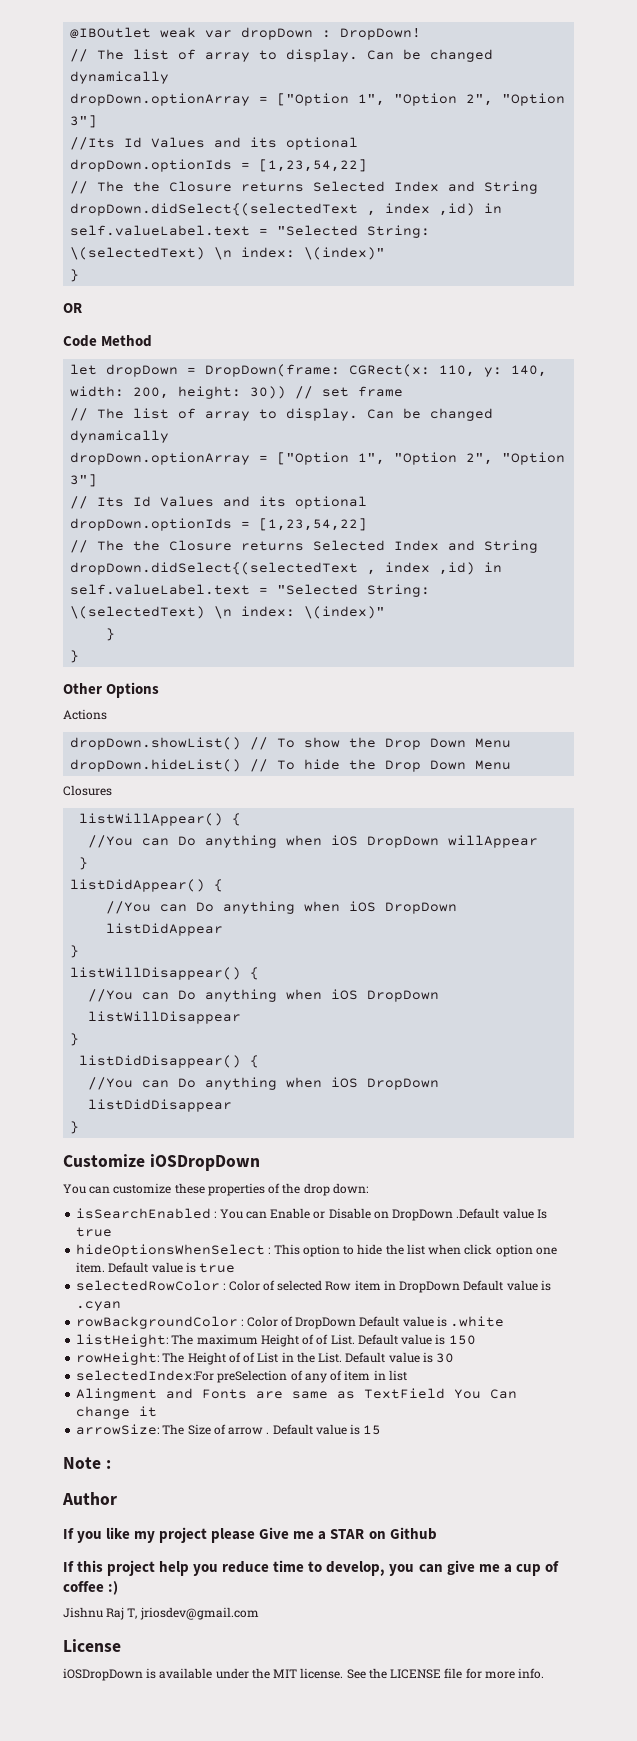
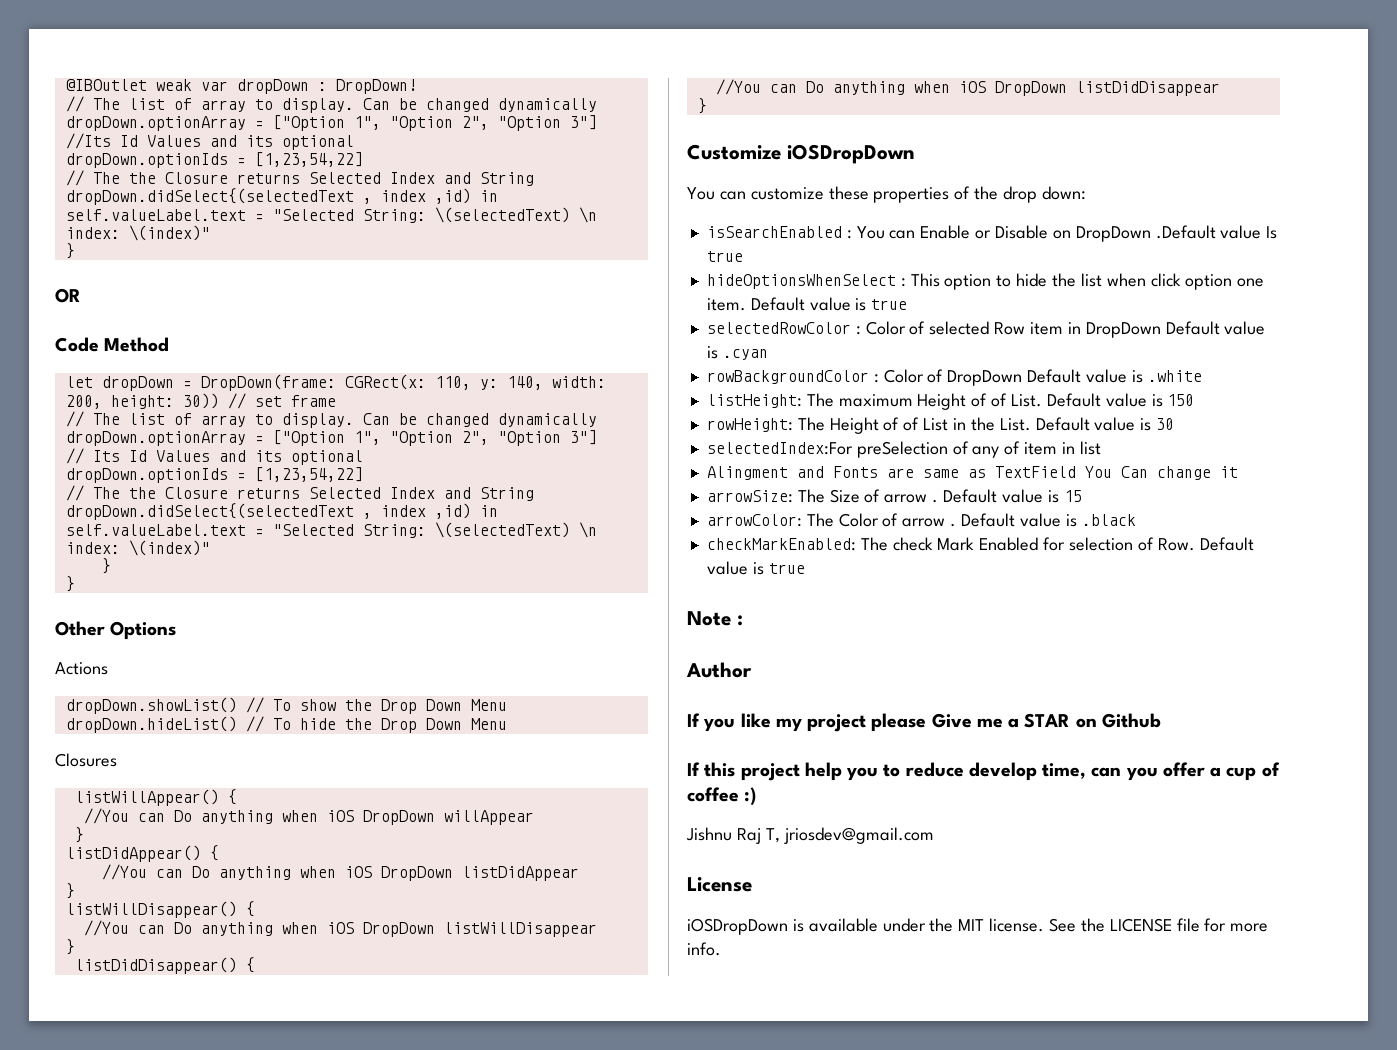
+ arrowColor: The Color of arrow . Default value is .black
+ checkMarkEnabled: The check Mark Enabled for selection of Row. Default value is true
- If this project help you reduce time to develop, you can give me a cup of coffee :)
+ If this project help you to reduce develop time, can you offer a cup of coffee :)

